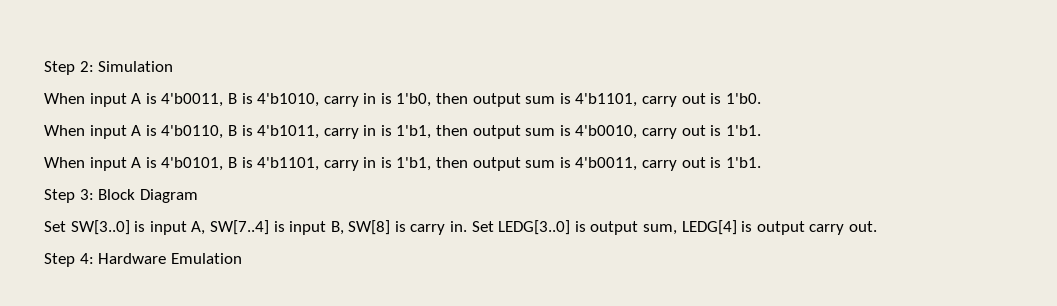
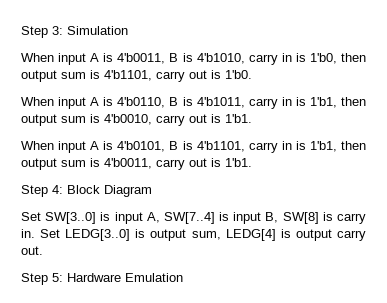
- Step 2: Simulation
+ Step 3: Simulation
- Step 3: Block Diagram
+ Step 4: Block Diagram
- Step 4: Hardware Emulation
+ Step 5: Hardware Emulation

